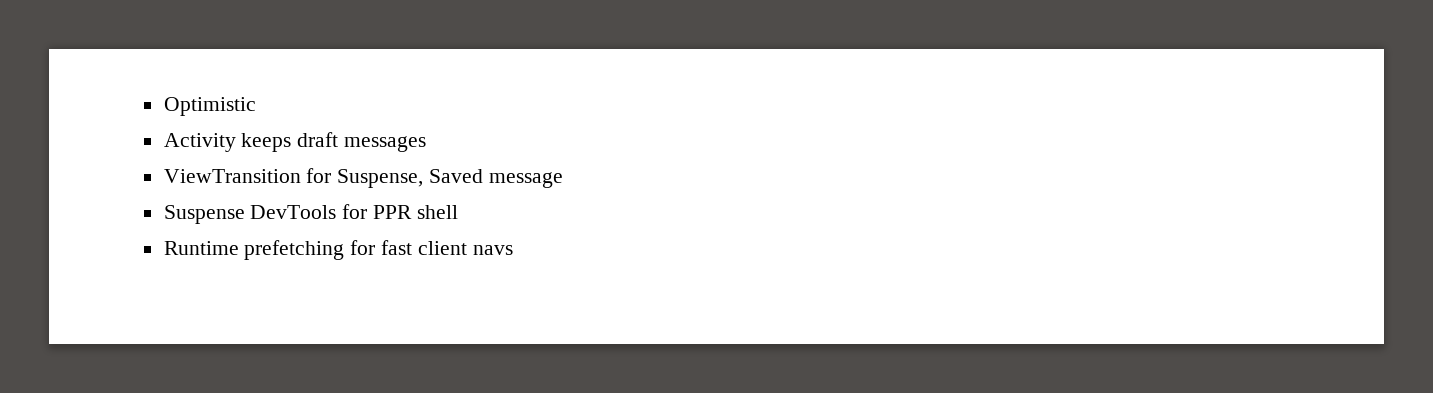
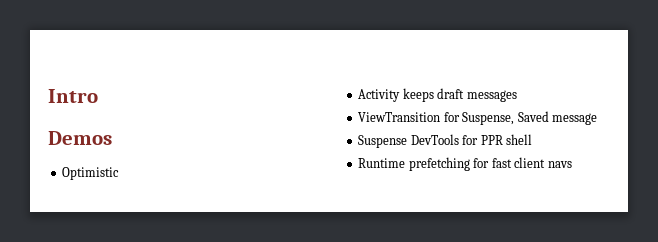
+ Intro
+ Demos

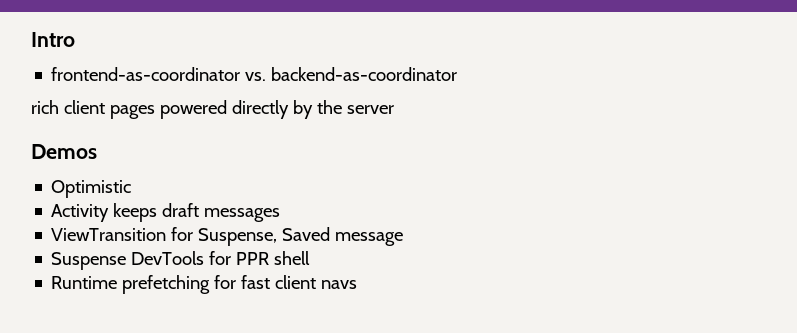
+ frontend-as-coordinator vs. backend-as-coordinator
+ rich client pages powered directly by the server

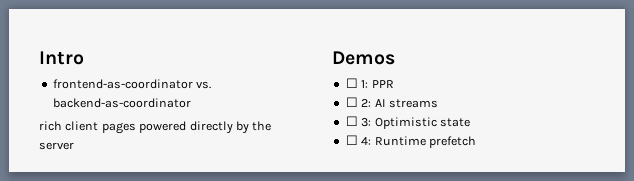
- Optimistic
- Activity keeps draft messages
- ViewTransition for Suspense, Saved message
- Suspense DevTools for PPR shell
- Runtime prefetching for fast client navs
+ ☐ 1: PPR
+ ☐ 2: AI streams
+ ☐ 3: Optimistic state
+ ☐ 4: Runtime prefetch

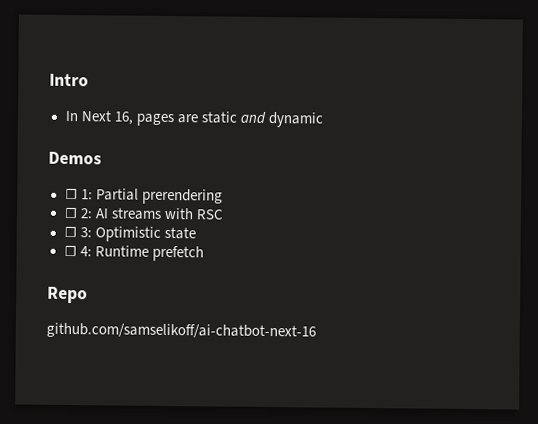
- frontend-as-coordinator vs. backend-as-coordinator
- rich client pages powered directly by the server
+ In Next 16, pages are static and dynamic
- ☐ 1: PPR
+ ☐ 1: Partial prerendering
- ☐ 2: AI streams
+ ☐ 2: AI streams with RSC
+ Repo
+ github.com/samselikoff/ai-chatbot-next-16

